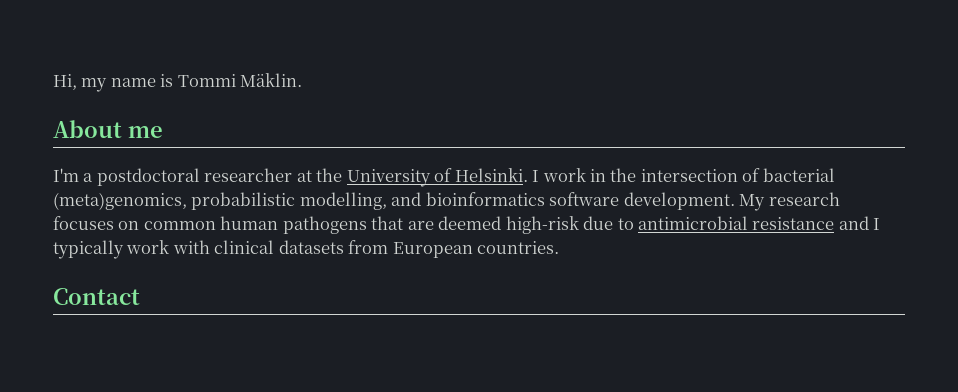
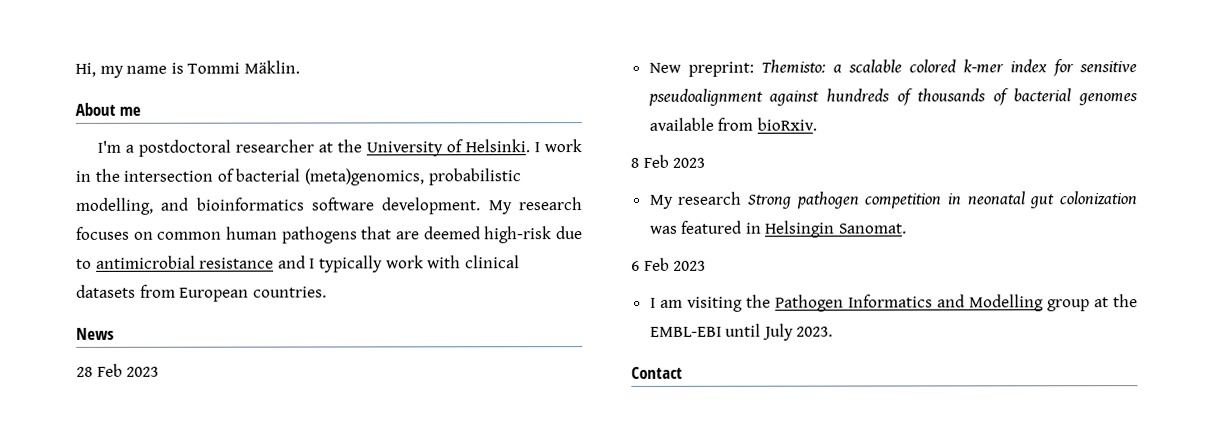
+ News
+ 28 Feb 2023
+ New preprint: Themisto: a scalable colored k-mer index for sensitive pseudoalignment against hundreds of thousands of bacterial genomes available from bioRxiv.
+ 8 Feb 2023
+ My research Strong pathogen competition in neonatal gut colonization was featured in Helsingin Sanomat.
+ 6 Feb 2023
+ I am visiting the Pathogen Informatics and Modelling group at the EMBL-EBI until July 2023.

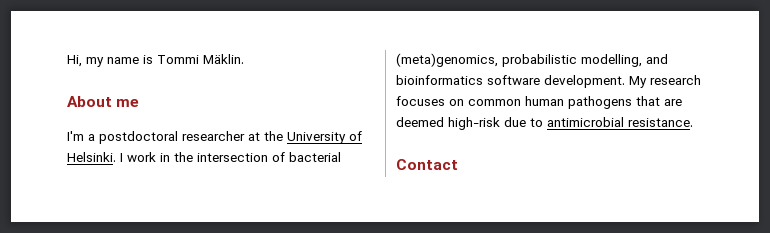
- My research focuses on common human pathogens that are deemed high-risk due to antimicrobial resistance and I typically work with clinical datasets from European countries.
- News
- 28 Feb 2023
- New preprint: Themisto: a scalable colored k-mer index for sensitive pseudoalignment against hundreds of thousands of bacterial genomes available from bioRxiv.
- 8 Feb 2023
- My research Strong pathogen competition in neonatal gut colonization was featured in Helsingin Sanomat.
- 6 Feb 2023
- I am visiting the Pathogen Informatics and Modelling group at the EMBL-EBI until July 2023.
+ My research focuses on common human pathogens that are deemed high-risk due to antimicrobial resistance.

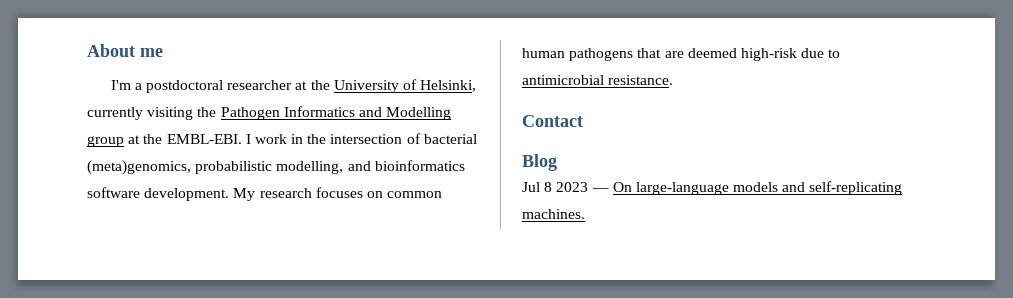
- Hi, my name is Tommi Mäklin.
- I'm a postdoctoral researcher at the University of Helsinki.
+ I'm a postdoctoral researcher at the University of Helsinki, currently visiting the Pathogen Informatics and Modelling group at the EMBL-EBI.
+ Blog
+ Jul 8 2023 — On large-language models and self-replicating machines.

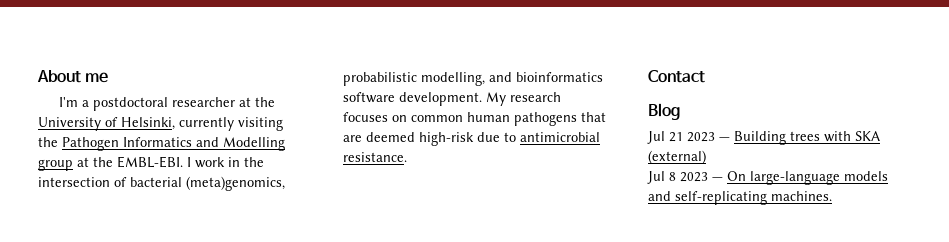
+ Jul 21 2023 — Building trees with SKA (external)

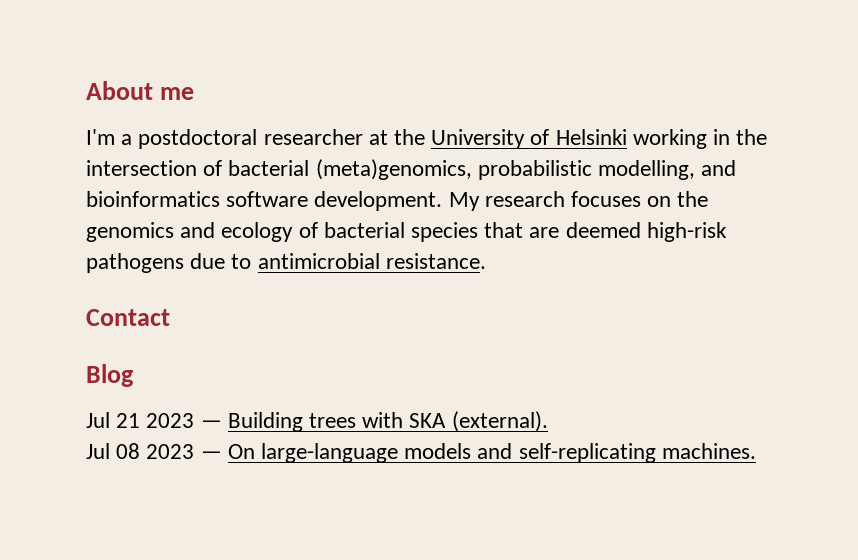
- I'm a postdoctoral researcher at the University of Helsinki, currently visiting the Pathogen Informatics and Modelling group at the EMBL-EBI. I work in the intersection of bacterial (meta)genomics, probabilistic modelling, and bioinformatics software development.
+ I'm a postdoctoral researcher at the University of Helsinki working in the intersection of bacterial (meta)genomics, probabilistic modelling, and bioinformatics software development.
- My research focuses on common human pathogens that are deemed high-risk due to antimicrobial resistance.
+ My research focuses on the genomics and ecology of bacterial species that are deemed high-risk pathogens due to antimicrobial resistance.
- Jul 21 2023 — Building trees with SKA (external)
- Jul 8 2023 — On large-language models and self-replicating machines.
+ Jul 21 2023 — Building trees with SKA (external).
+ Jul 08 2023 — On large-language models and self-replicating machines.

